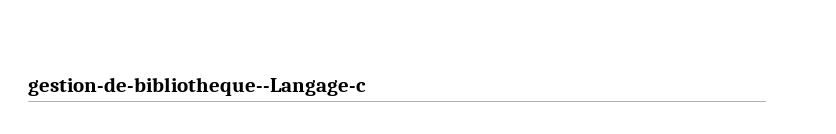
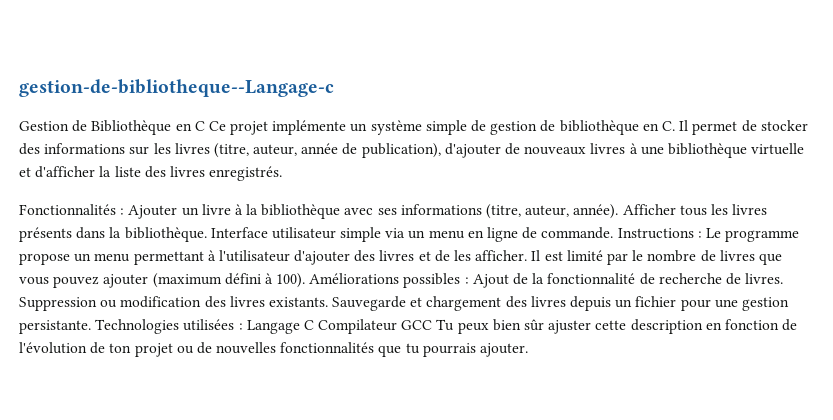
+ Gestion de Bibliothèque en C Ce projet implémente un système simple de gestion de bibliothèque en C. Il permet de stocker des informations sur les livres (titre, auteur, année de publication), d'ajouter de nouveaux livres à une bibliothèque virtuelle et d'afficher la liste des livres enregistrés.
+ Fonctionnalités : Ajouter un livre à la bibliothèque avec ses informations (titre, auteur, année). Afficher tous les livres présents dans la bibliothèque. Interface utilisateur simple via un menu en ligne de commande. Instructions : Le programme propose un menu permettant à l'utilisateur d'ajouter des livres et de les afficher. Il est limité par le nombre de livres que vous pouvez ajouter (maximum défini à 100). Améliorations possibles : Ajout de la fonctionnalité de recherche de livres. Suppression ou modification des livres existants. Sauvegarde et chargement des livres depuis un fichier pour une gestion persistante. Technologies utilisées : Langage C Compilateur GCC Tu peux bien sûr ajuster cette description en fonction de l'évolution de ton projet ou de nouvelles fonctionnalités que tu pourrais ajouter.

